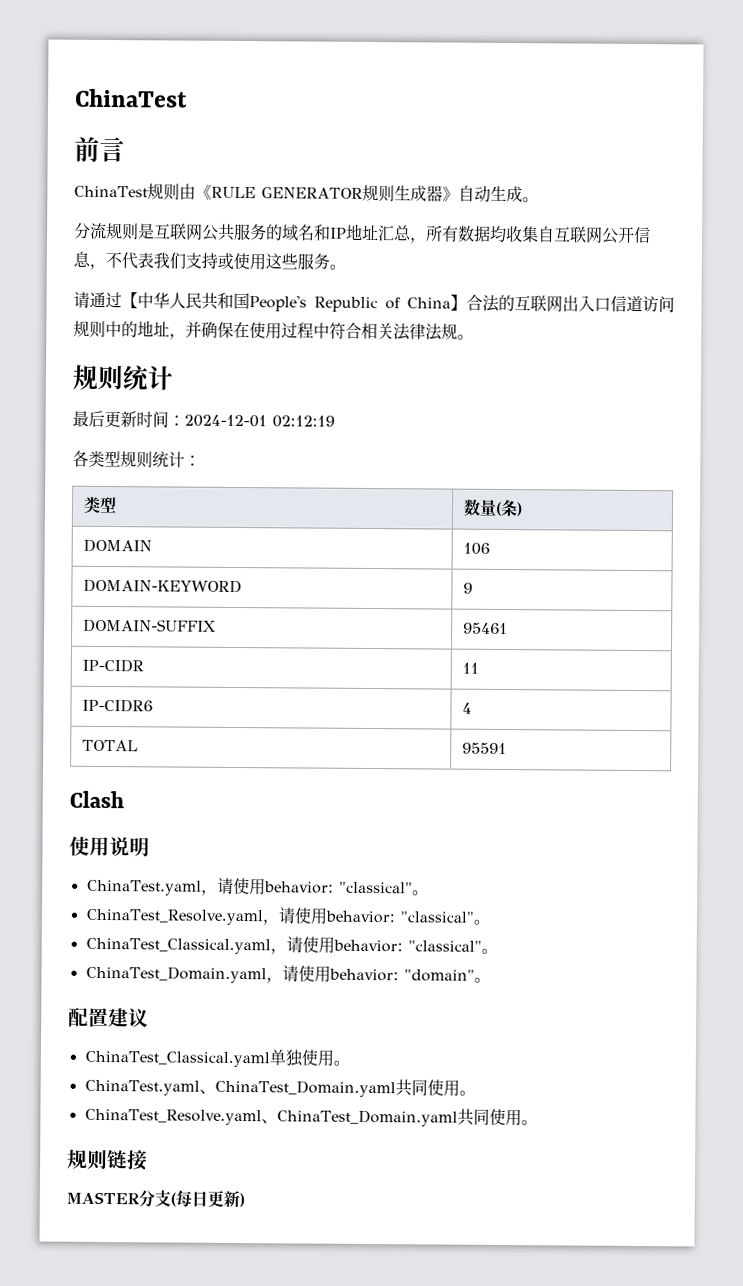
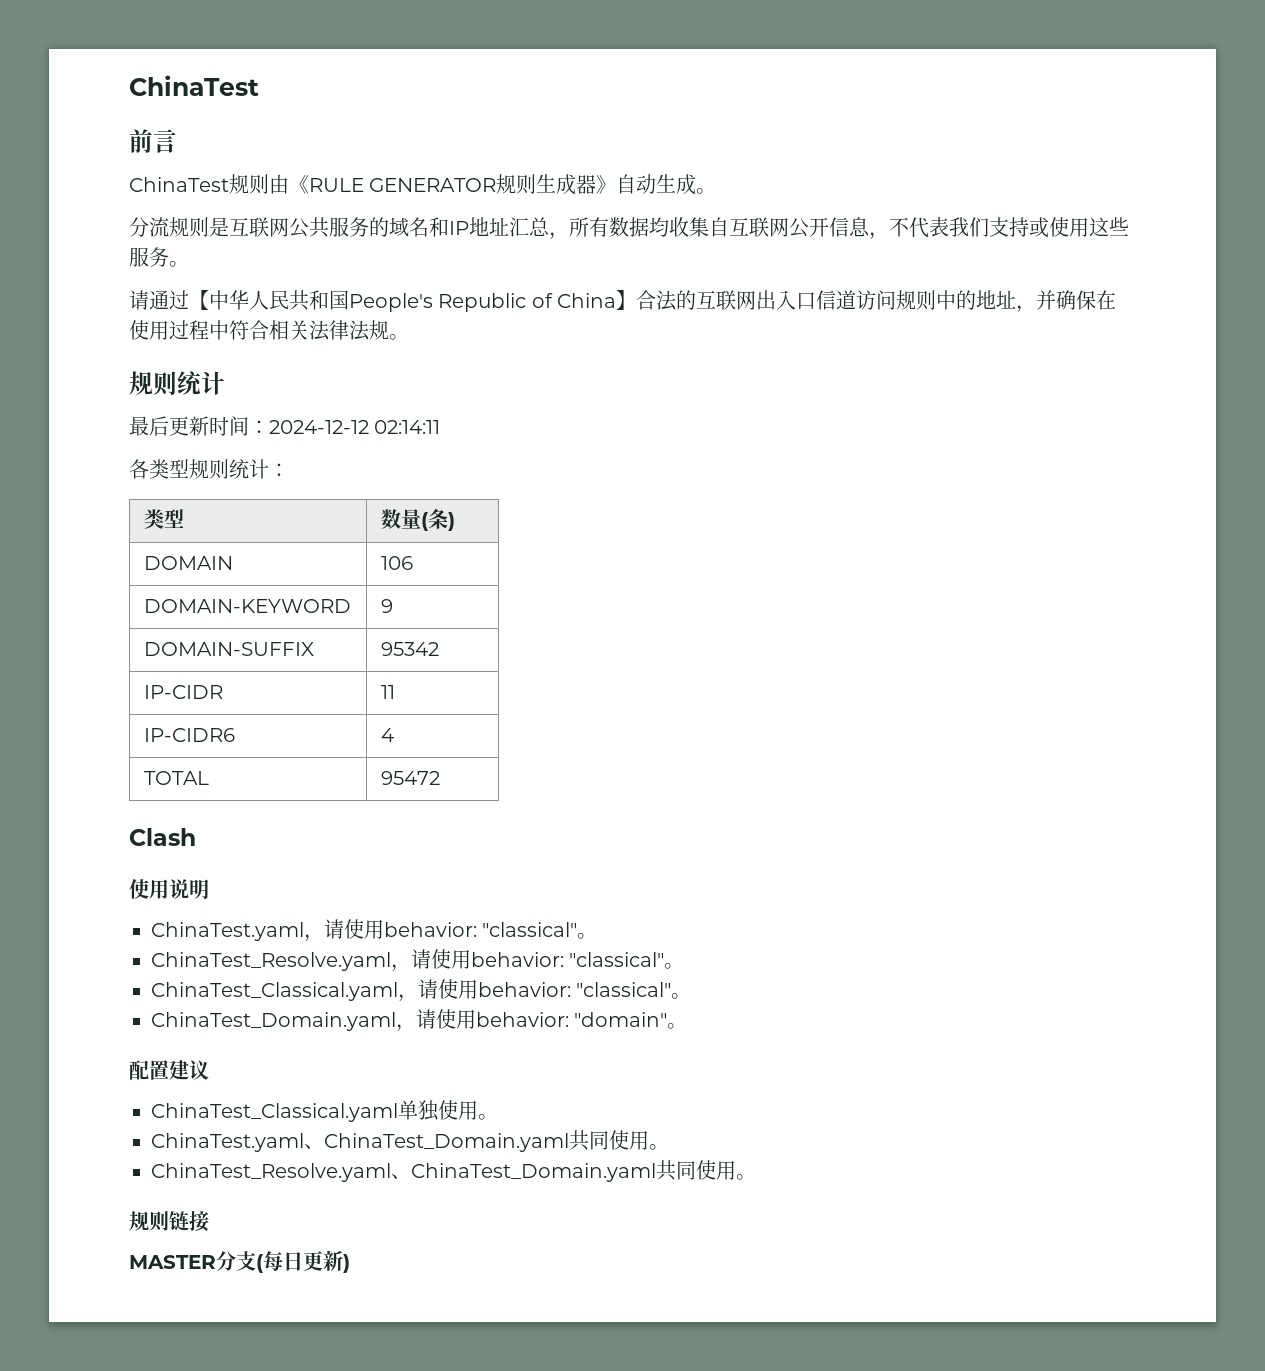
- 最后更新时间：2024-12-01 02:12:19
+ 最后更新时间：2024-12-12 02:14:11
- DOMAIN-SUFFIX | 95461
+ DOMAIN-SUFFIX | 95342
- TOTAL | 95591
+ TOTAL | 95472

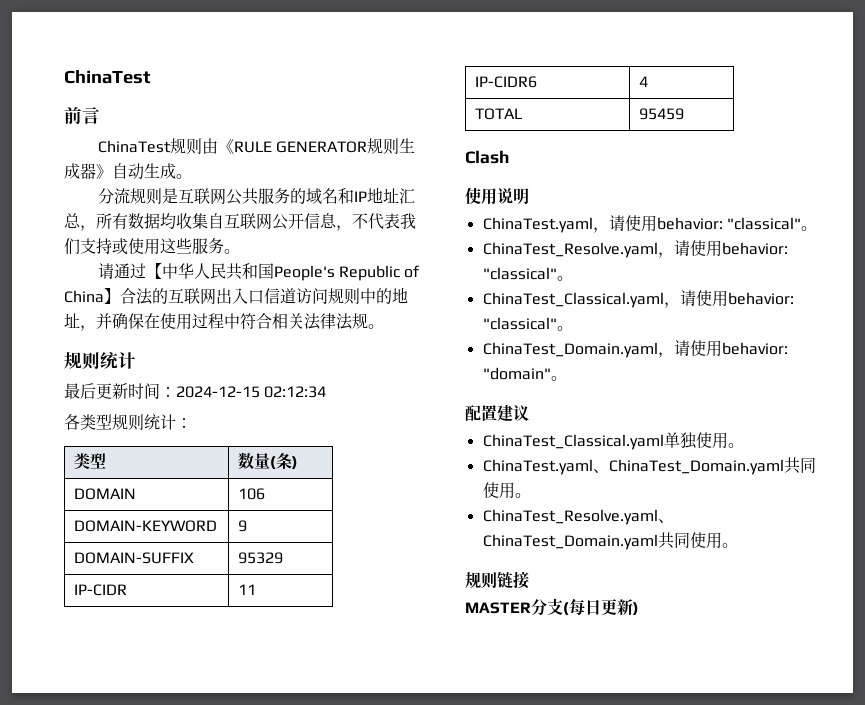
- 最后更新时间：2024-12-12 02:14:11
+ 最后更新时间：2024-12-15 02:12:34
- DOMAIN-SUFFIX | 95342
+ DOMAIN-SUFFIX | 95329
- TOTAL | 95472
+ TOTAL | 95459

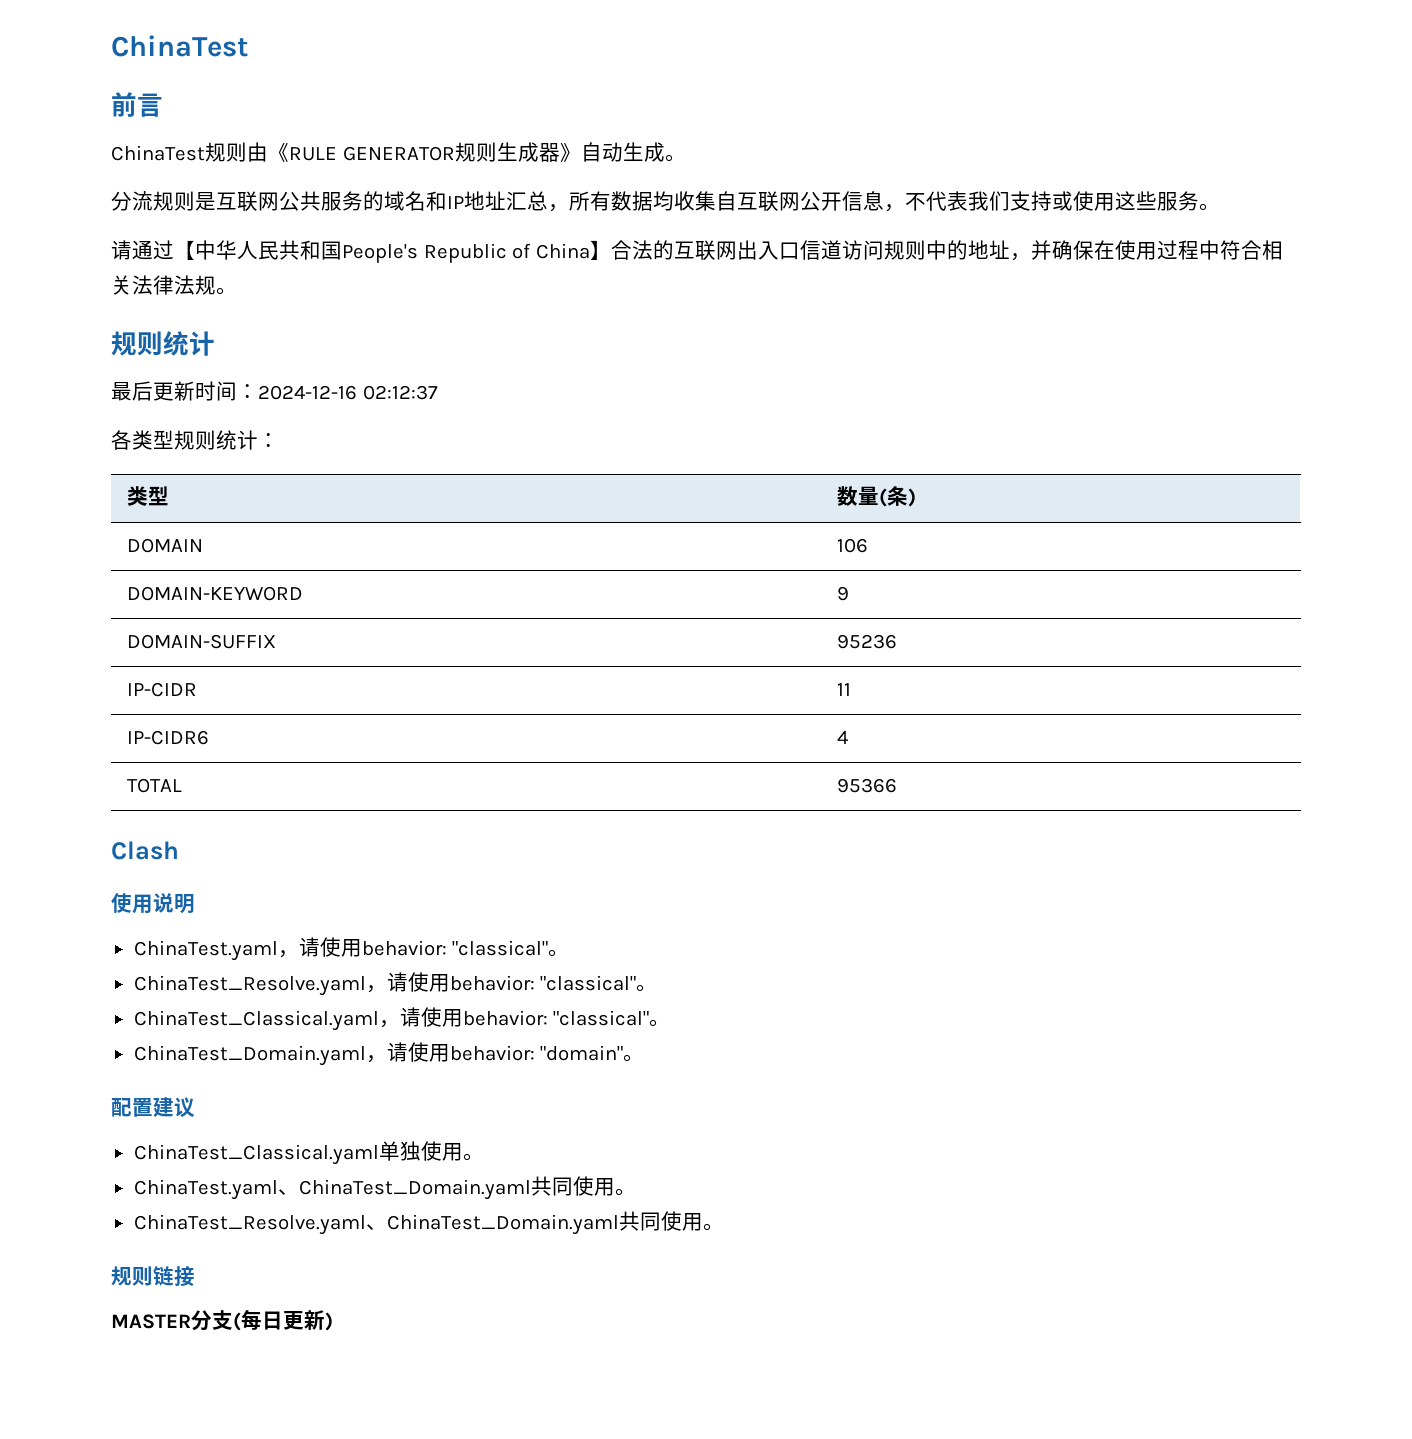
- 最后更新时间：2024-12-15 02:12:34
+ 最后更新时间：2024-12-16 02:12:37
- DOMAIN-SUFFIX | 95329
+ DOMAIN-SUFFIX | 95236
- TOTAL | 95459
+ TOTAL | 95366

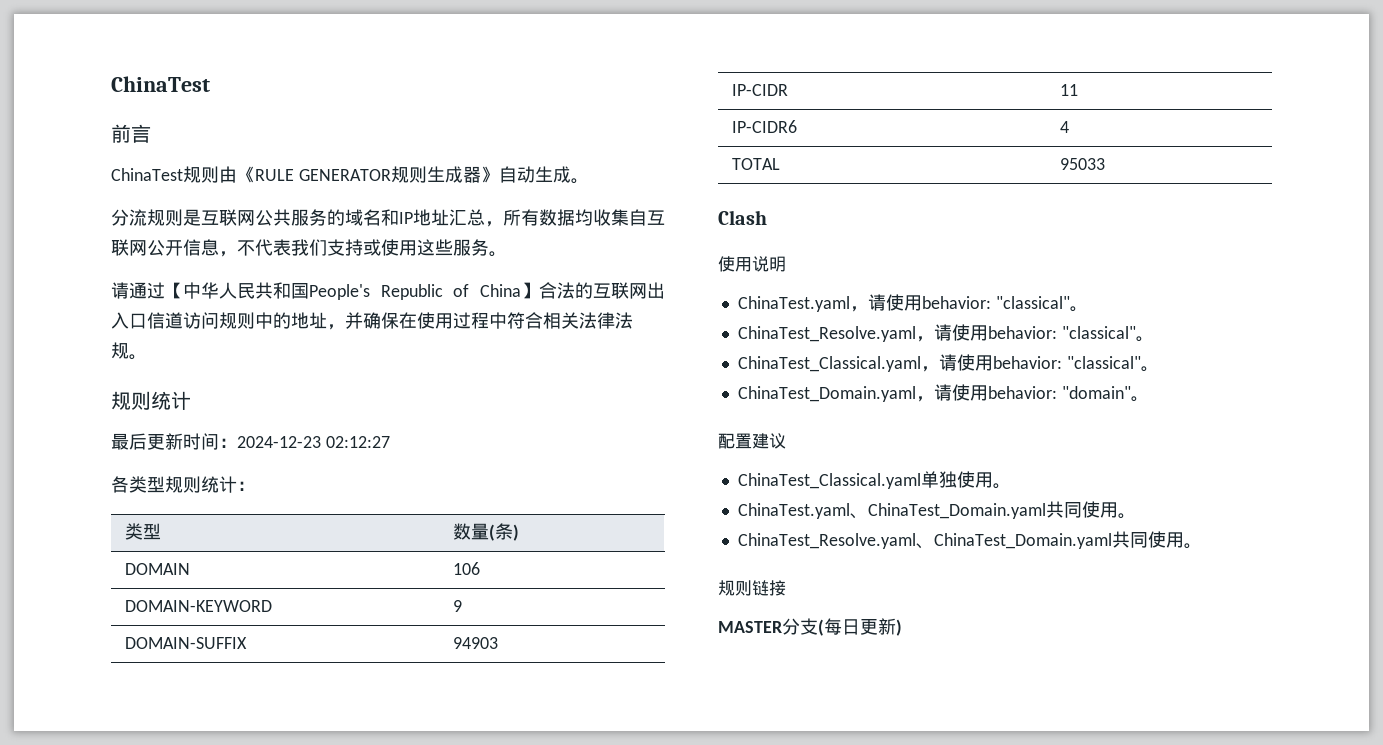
- 最后更新时间：2024-12-16 02:12:37
+ 最后更新时间：2024-12-23 02:12:27
- DOMAIN-SUFFIX | 95236
+ DOMAIN-SUFFIX | 94903
- TOTAL | 95366
+ TOTAL | 95033

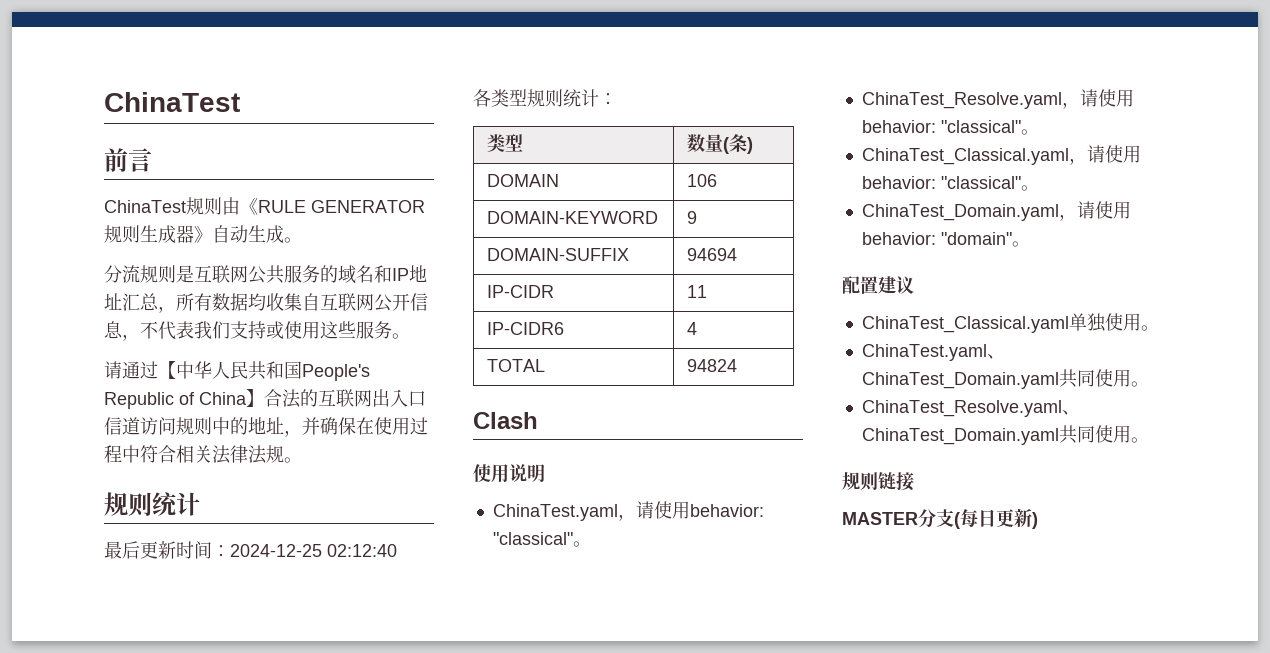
- 最后更新时间：2024-12-23 02:12:27
+ 最后更新时间：2024-12-25 02:12:40
- DOMAIN-SUFFIX | 94903
+ DOMAIN-SUFFIX | 94694
- TOTAL | 95033
+ TOTAL | 94824

